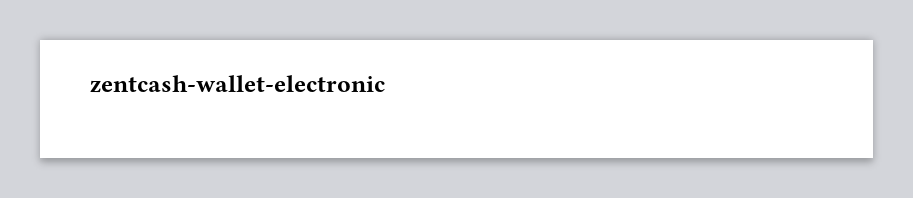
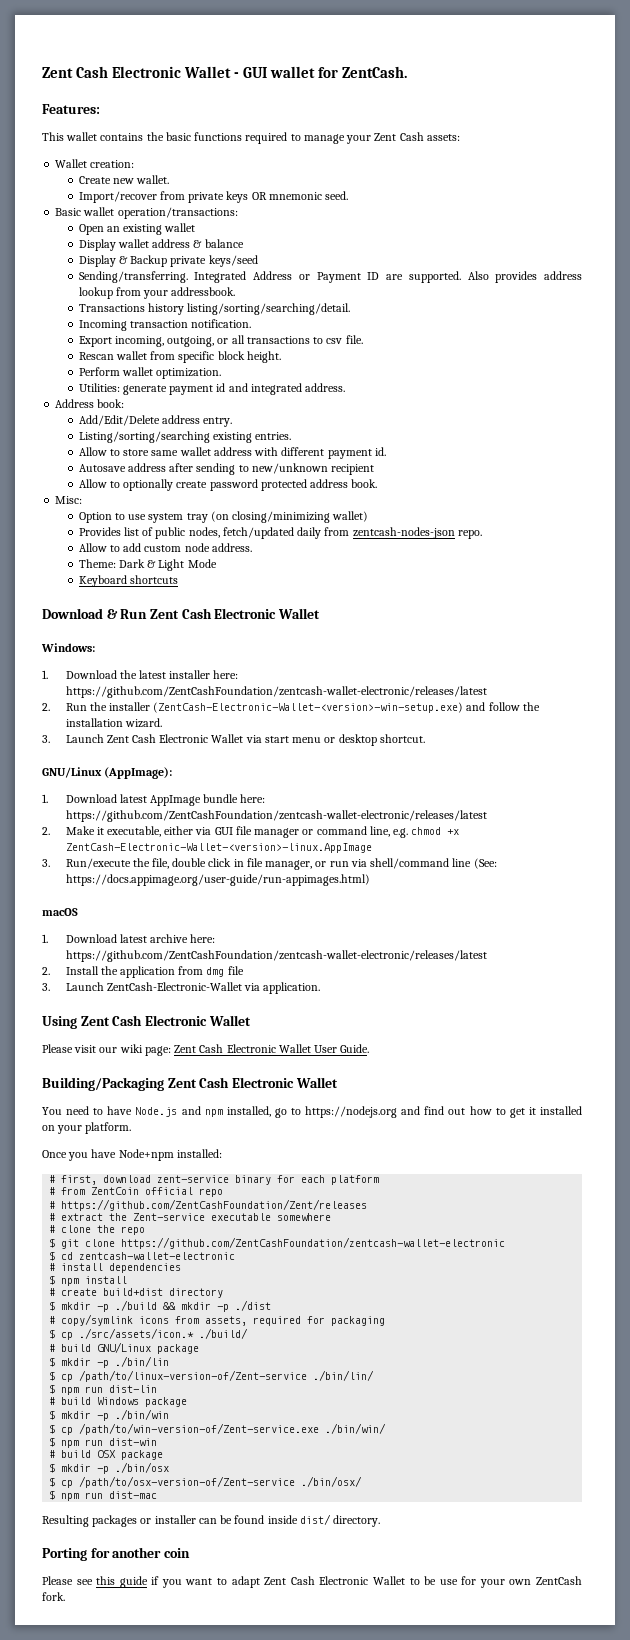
- zentcash-wallet-electronic
+ Zent Cash Electronic Wallet - GUI wallet for ZentCash.
+ Features:
+ This wallet contains the basic functions required to manage your Zent Cash assets:
+ Wallet creation:
+ Create new wallet.
+ Import/recover from private keys OR mnemonic seed.
+ Basic wallet operation/transactions:
+ Open an existing wallet
+ Display wallet address & balance
+ Display & Backup private keys/seed
+ Sending/transferring. Integrated Address or Payment ID are supported. Also provides address lookup from your addressbook.
+ Transactions history listing/sorting/searching/detail.
+ Incoming transaction notification.
+ Export incoming, outgoing, or all transactions to csv file.
+ Rescan wallet from specific block height.
+ Perform wallet optimization.
+ Utilities: generate payment id and integrated address.
+ Address book:
+ Add/Edit/Delete address entry.
+ Listing/sorting/searching existing entries.
+ Allow to store same wallet address with different payment id.
+ Autosave address after sending to new/unknown recipient
+ Allow to optionally create password protected address book.
+ Misc:
+ Option to use system tray (on closing/minimizing wallet)
+ Provides list of public nodes, fetch/updated daily from zentcash-nodes-json repo.
+ Allow to add custom node address.
+ Theme: Dark & Light Mode
+ Keyboard shortcuts
+ Download & Run Zent Cash Electronic Wallet
+ Windows:
+ 1. Download the latest installer here: https://github.com/ZentCashFoundation/zentcash-wallet-electronic/releases/latest
+ 2. Run the installer (ZentCash-Electronic-Wallet-<version>-win-setup.exe) and follow the installation wizard.
+ 3. Launch Zent Cash Electronic Wallet via start menu or desktop shortcut.
+ GNU/Linux (AppImage):
+ 1. Download latest AppImage bundle here: https://github.com/ZentCashFoundation/zentcash-wallet-electronic/releases/latest
+ 2. Make it executable, either via GUI file manager or command line, e.g. chmod +x ZentCash-Electronic-Wallet-<version>-linux.AppImage
+ 3. Run/execute the file, double click in file manager, or run via shell/command line (See: https://docs.appimage.org/user-guide/run-appimages.html)
+ macOS
+ 1. Download latest archive here: https://github.com/ZentCashFoundation/zentcash-wallet-electronic/releases/latest
+ 2. Install the application from dmg file
+ 3. Launch ZentCash-Electronic-Wallet via application.
+ Using Zent Cash Electronic Wallet
+ Please visit our wiki page: Zent Cash Electronic Wallet User Guide.
+ Building/Packaging Zent Cash Electronic Wallet
+ You need to have Node.js and npm installed, go to https://nodejs.org and find out how to get it installed on your platform.
+ Once you have Node+npm installed:
+ # first, download zent-service binary for each platform
+ # from ZentCoin official repo
+ # https://github.com/ZentCashFoundation/Zent/releases
+ # extract the Zent-service executable somewhere
+ # clone the repo
+ $ git clone https://github.com/ZentCashFoundation/zentcash-wallet-electronic
+ $ cd zentcash-wallet-electronic
+ # install dependencies
+ $ npm install
+ # create build+dist directory
+ $ mkdir -p ./build && mkdir -p ./dist
+ # copy/symlink icons from assets, required for packaging
+ $ cp ./src/assets/icon.* ./build/
+ # build GNU/Linux package
+ $ mkdir -p ./bin/lin
+ $ cp /path/to/linux-version-of/Zent-service ./bin/lin/
+ $ npm run dist-lin
+ # build Windows package
+ $ mkdir -p ./bin/win
+ $ cp /path/to/win-version-of/Zent-service.exe ./bin/win/
+ $ npm run dist-win
+ # build OSX package
+ $ mkdir -p ./bin/osx
+ $ cp /path/to/osx-version-of/Zent-service ./bin/osx/
+ $ npm run dist-mac
+ Resulting packages or installer can be found inside dist/ directory.
+ Porting for another coin
+ Please see this guide if you want to adapt Zent Cash Electronic Wallet to be use for your own ZentCash fork.

